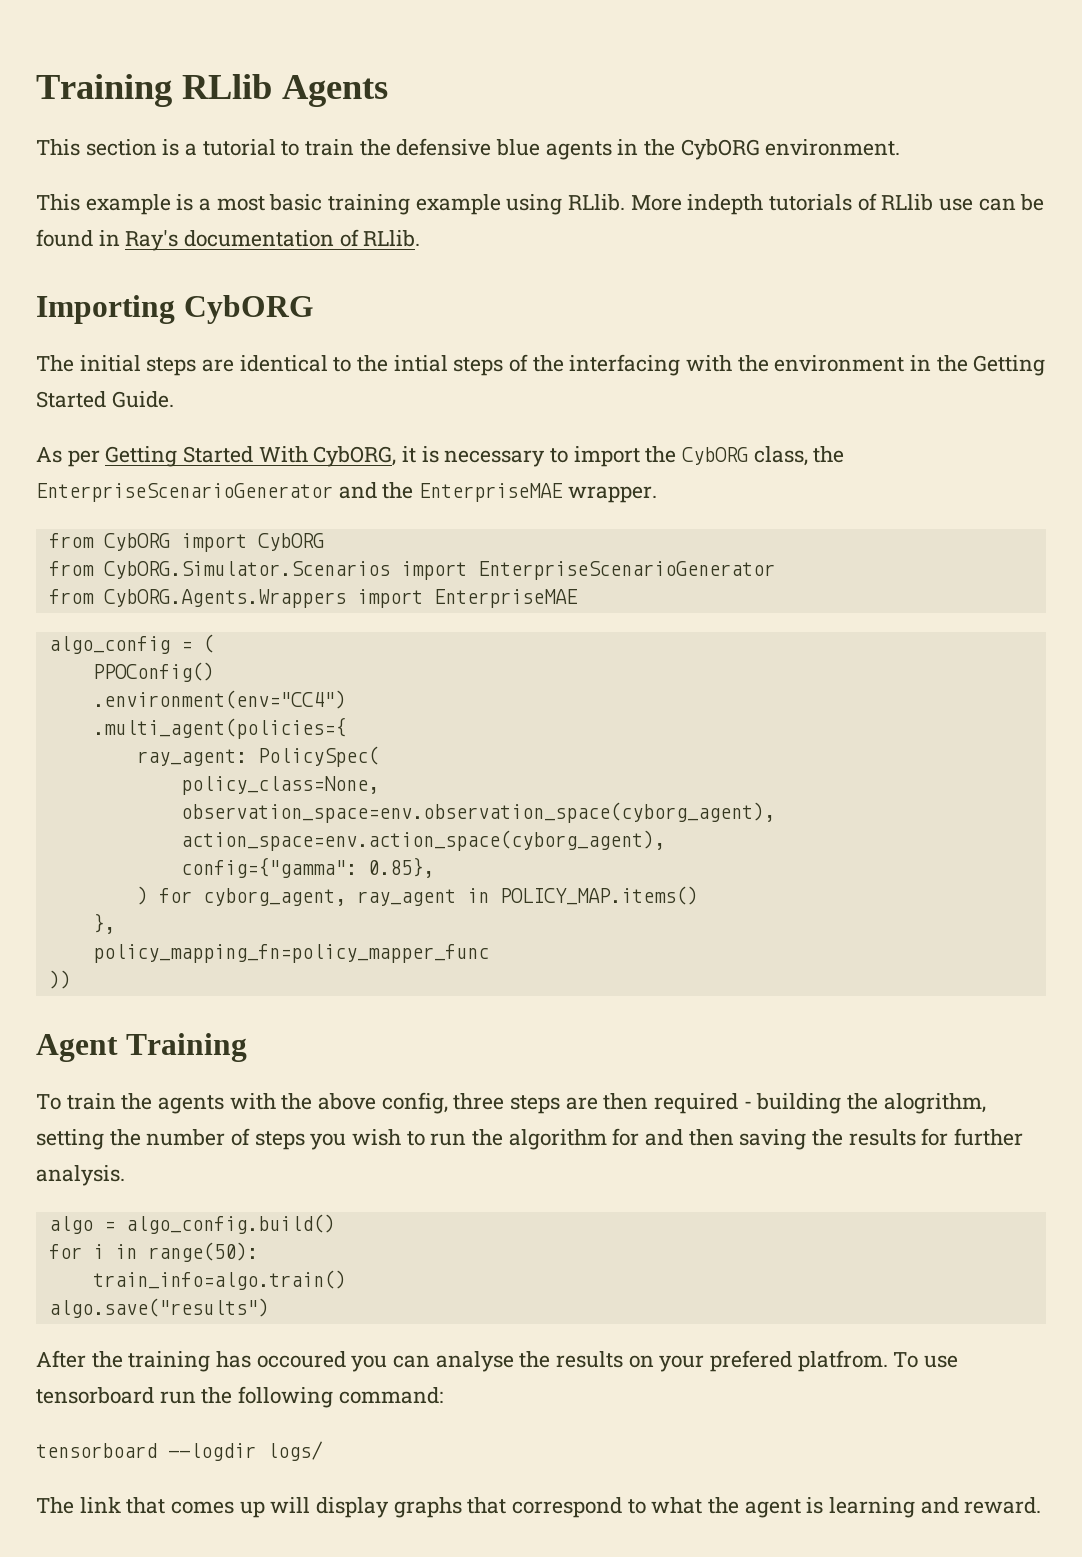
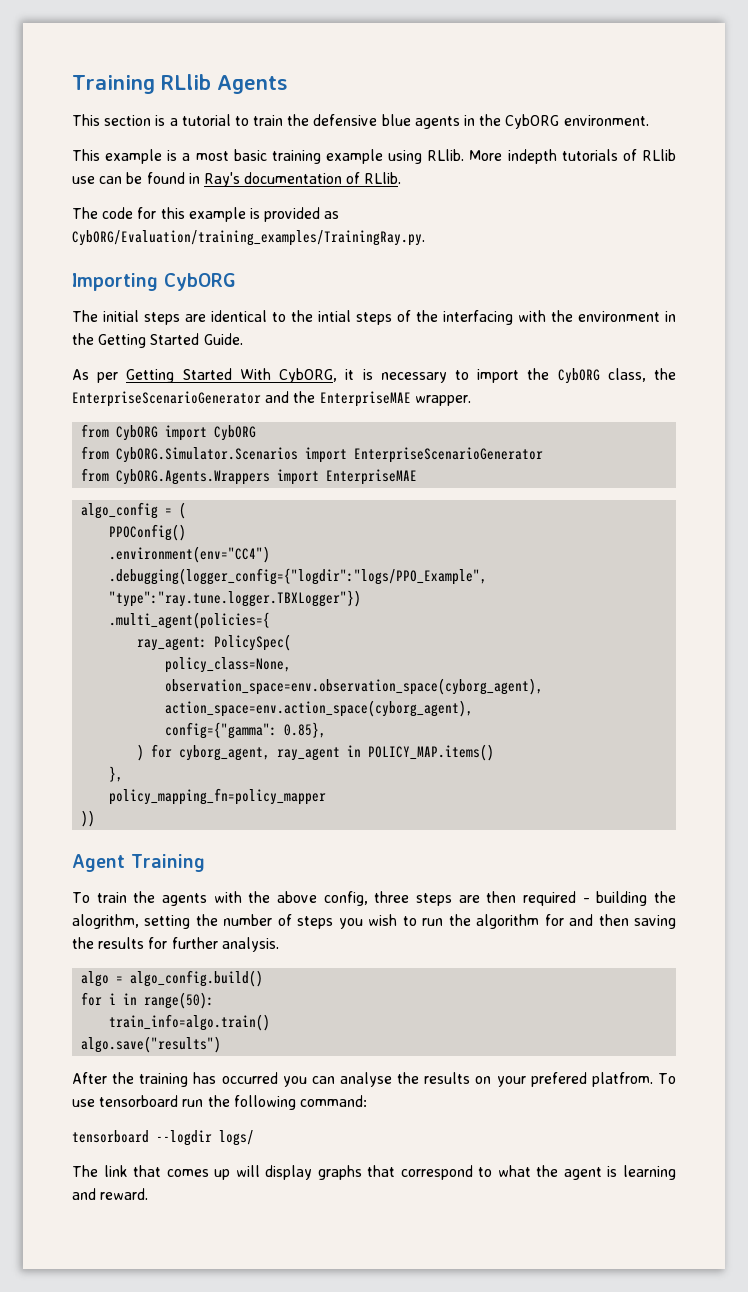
+ The code for this example is provided as CybORG/Evaluation/training_examples/TrainingRay.py.
+ .debugging(logger_config={"logdir":"logs/PPO_Example", "type":"ray.tune.logger.TBXLogger"})
- policy_mapping_fn=policy_mapper_func
+ policy_mapping_fn=policy_mapper
- After the training has occoured you can analyse the results on your prefered platfrom.
+ After the training has occurred you can analyse the results on your prefered platfrom.

